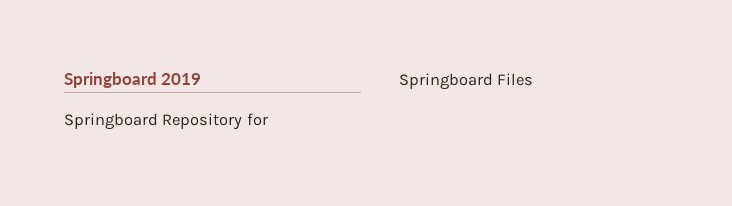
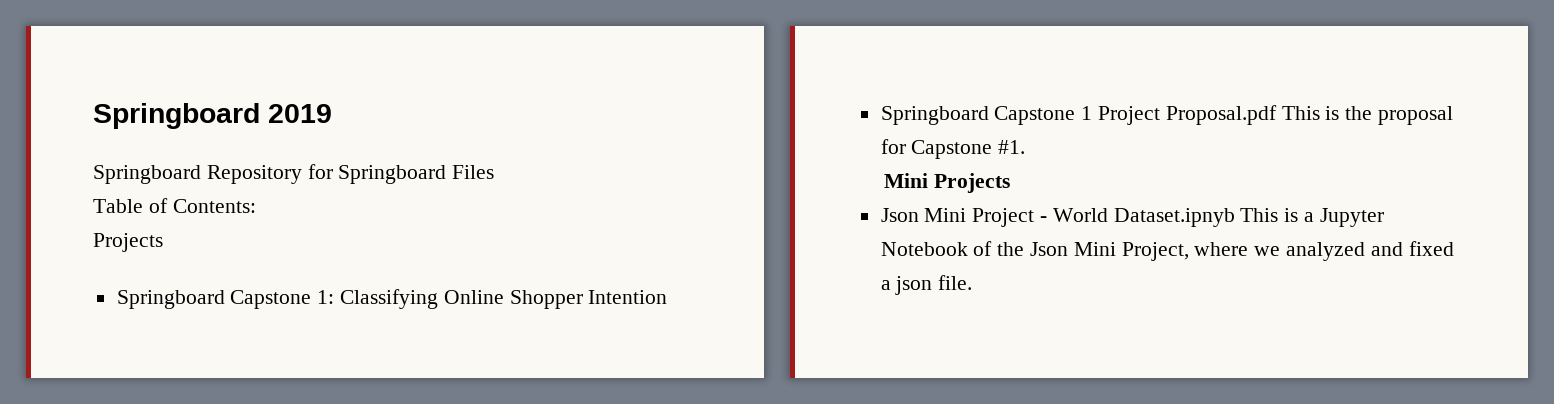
+ Table of Contents:
+ Projects
+ Springboard Capstone 1: Classifying Online Shopper Intention
+ Springboard Capstone 1 Project Proposal.pdf This is the proposal for Capstone #1.
+ Mini Projects
+ Json Mini Project - World Dataset.ipnyb This is a Jupyter Notebook of the Json Mini Project, where we analyzed and fixed a json file.

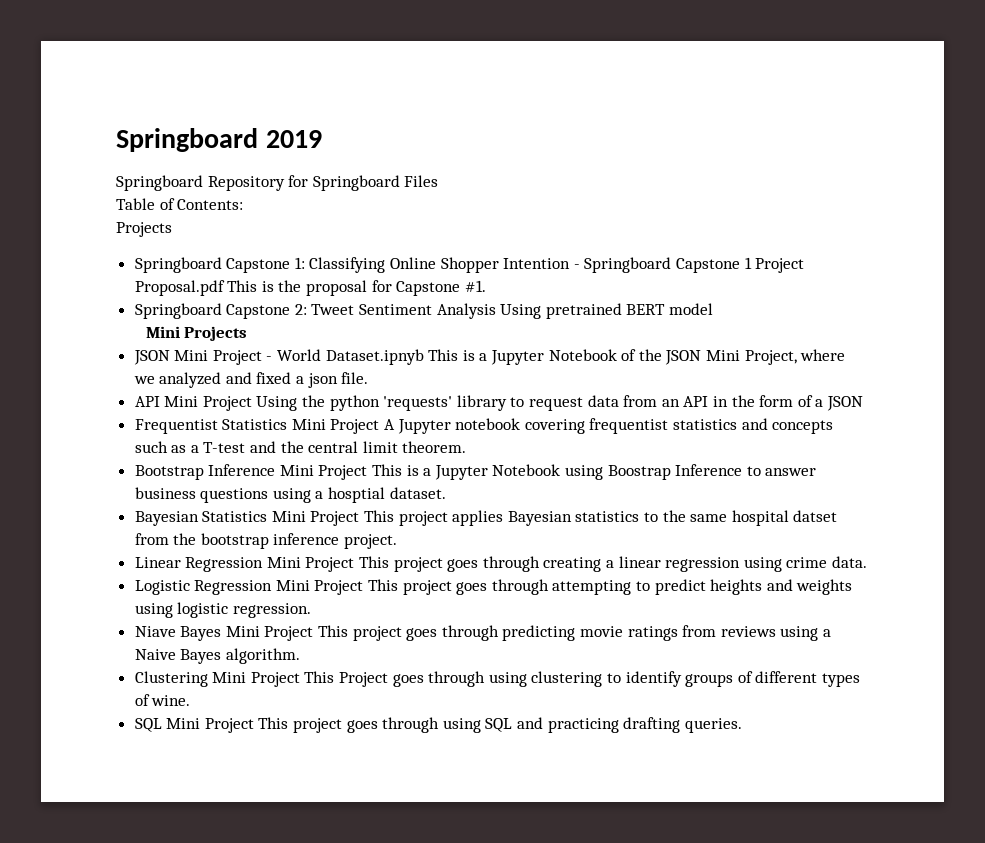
- Springboard Capstone 1: Classifying Online Shopper Intention
- Springboard Capstone 1 Project Proposal.pdf This is the proposal for Capstone #1.
+ Springboard Capstone 1: Classifying Online Shopper Intention - Springboard Capstone 1 Project Proposal.pdf This is the proposal for Capstone #1.
+ Springboard Capstone 2: Tweet Sentiment Analysis Using pretrained BERT model
- Json Mini Project - World Dataset.ipnyb This is a Jupyter Notebook of the Json Mini Project, where we analyzed and fixed a json file.
+ JSON Mini Project - World Dataset.ipnyb This is a Jupyter Notebook of the JSON Mini Project, where we analyzed and fixed a json file.
+ API Mini Project Using the python 'requests' library to request data from an API in the form of a JSON
+ Frequentist Statistics Mini Project A Jupyter notebook covering frequentist statistics and concepts such as a T-test and the central limit theorem.
+ Bootstrap Inference Mini Project This is a Jupyter Notebook using Boostrap Inference to answer business questions using a hosptial dataset.
+ Bayesian Statistics Mini Project This project applies Bayesian statistics to the same hospital datset from the bootstrap inference project.
+ Linear Regression Mini Project This project goes through creating a linear regression using crime data.
+ Logistic Regression Mini Project This project goes through attempting to predict heights and weights using logistic regression.
+ Niave Bayes Mini Project This project goes through predicting movie ratings from reviews using a Naive Bayes algorithm.
+ Clustering Mini Project This Project goes through using clustering to identify groups of different types of wine.
+ SQL Mini Project This project goes through using SQL and practicing drafting queries.

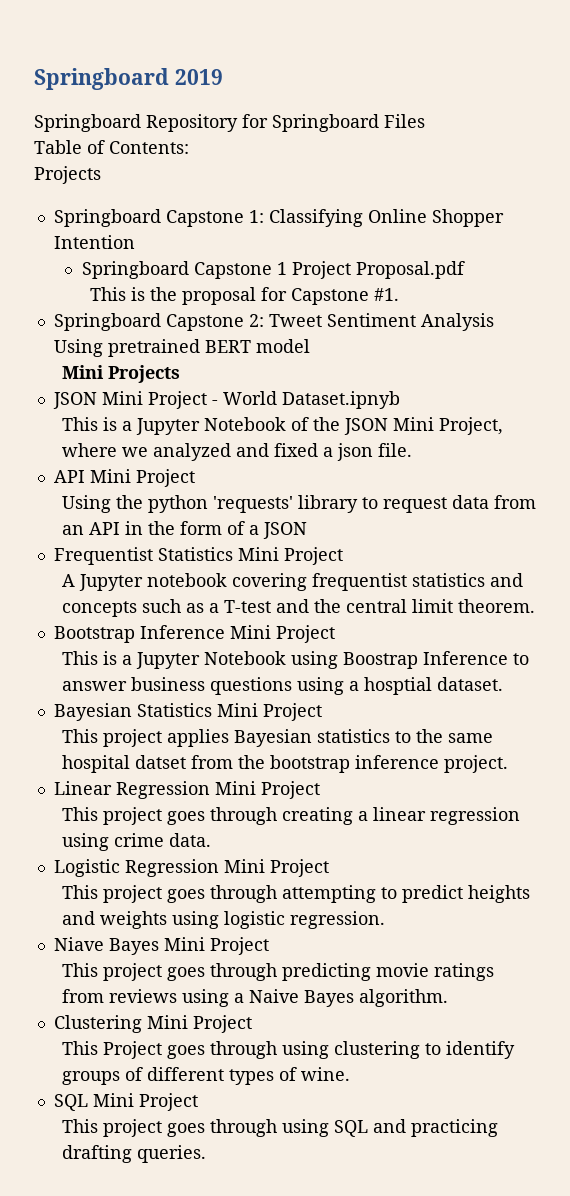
- Springboard Capstone 1: Classifying Online Shopper Intention - Springboard Capstone 1 Project Proposal.pdf This is the proposal for Capstone #1.
+ Springboard Capstone 1: Classifying Online Shopper Intention
+ Springboard Capstone 1 Project Proposal.pdf
+ This is the proposal for Capstone #1.
- JSON Mini Project - World Dataset.ipnyb This is a Jupyter Notebook of the JSON Mini Project, where we analyzed and fixed a json file.
+ JSON Mini Project - World Dataset.ipnyb
+ This is a Jupyter Notebook of the JSON Mini Project, where we analyzed and fixed a json file.
- API Mini Project Using the python 'requests' library to request data from an API in the form of a JSON
+ API Mini Project
+ Using the python 'requests' library to request data from an API in the form of a JSON
- Frequentist Statistics Mini Project A Jupyter notebook covering frequentist statistics and concepts such as a T-test and the central limit theorem.
+ Frequentist Statistics Mini Project
+ A Jupyter notebook covering frequentist statistics and concepts such as a T-test and the central limit theorem.
- Bootstrap Inference Mini Project This is a Jupyter Notebook using Boostrap Inference to answer business questions using a hosptial dataset.
+ Bootstrap Inference Mini Project
+ This is a Jupyter Notebook using Boostrap Inference to answer business questions using a hosptial dataset.
- Bayesian Statistics Mini Project This project applies Bayesian statistics to the same hospital datset from the bootstrap inference project.
+ Bayesian Statistics Mini Project
+ This project applies Bayesian statistics to the same hospital datset from the bootstrap inference project.
- Linear Regression Mini Project This project goes through creating a linear regression using crime data.
+ Linear Regression Mini Project
+ This project goes through creating a linear regression using crime data.
- Logistic Regression Mini Project This project goes through attempting to predict heights and weights using logistic regression.
+ Logistic Regression Mini Project
+ This project goes through attempting to predict heights and weights using logistic regression.
- Niave Bayes Mini Project This project goes through predicting movie ratings from reviews using a Naive Bayes algorithm.
+ Niave Bayes Mini Project
+ This project goes through predicting movie ratings from reviews using a Naive Bayes algorithm.
- Clustering Mini Project This Project goes through using clustering to identify groups of different types of wine.
+ Clustering Mini Project
+ This Project goes through using clustering to identify groups of different types of wine.
- SQL Mini Project This project goes through using SQL and practicing drafting queries.
+ SQL Mini Project
+ This project goes through using SQL and practicing drafting queries.

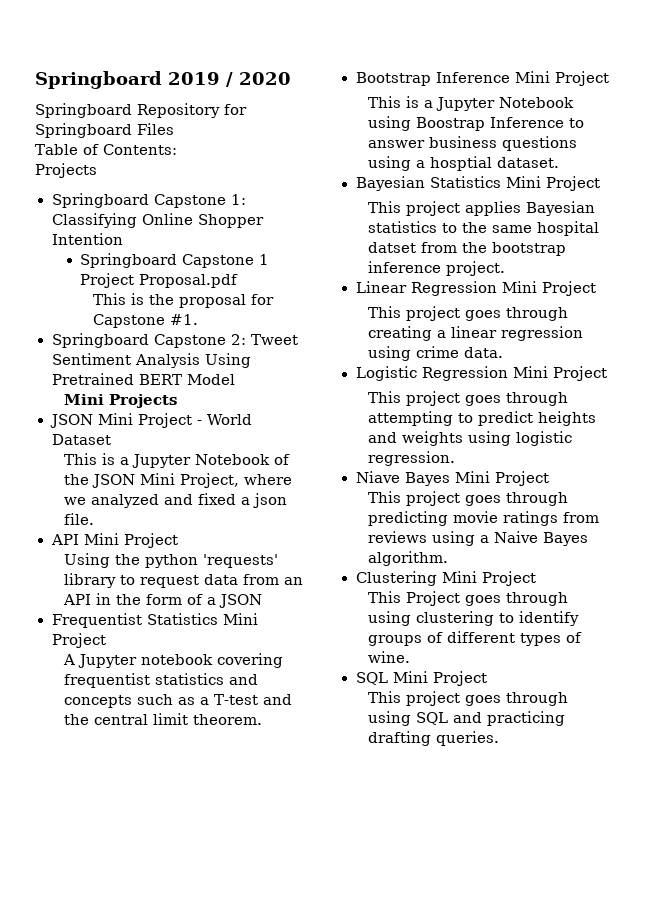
- Springboard 2019
+ Springboard 2019 / 2020
- Springboard Capstone 2: Tweet Sentiment Analysis Using pretrained BERT model
+ Springboard Capstone 2: Tweet Sentiment Analysis Using Pretrained BERT Model
- JSON Mini Project - World Dataset.ipnyb
+ JSON Mini Project - World Dataset

